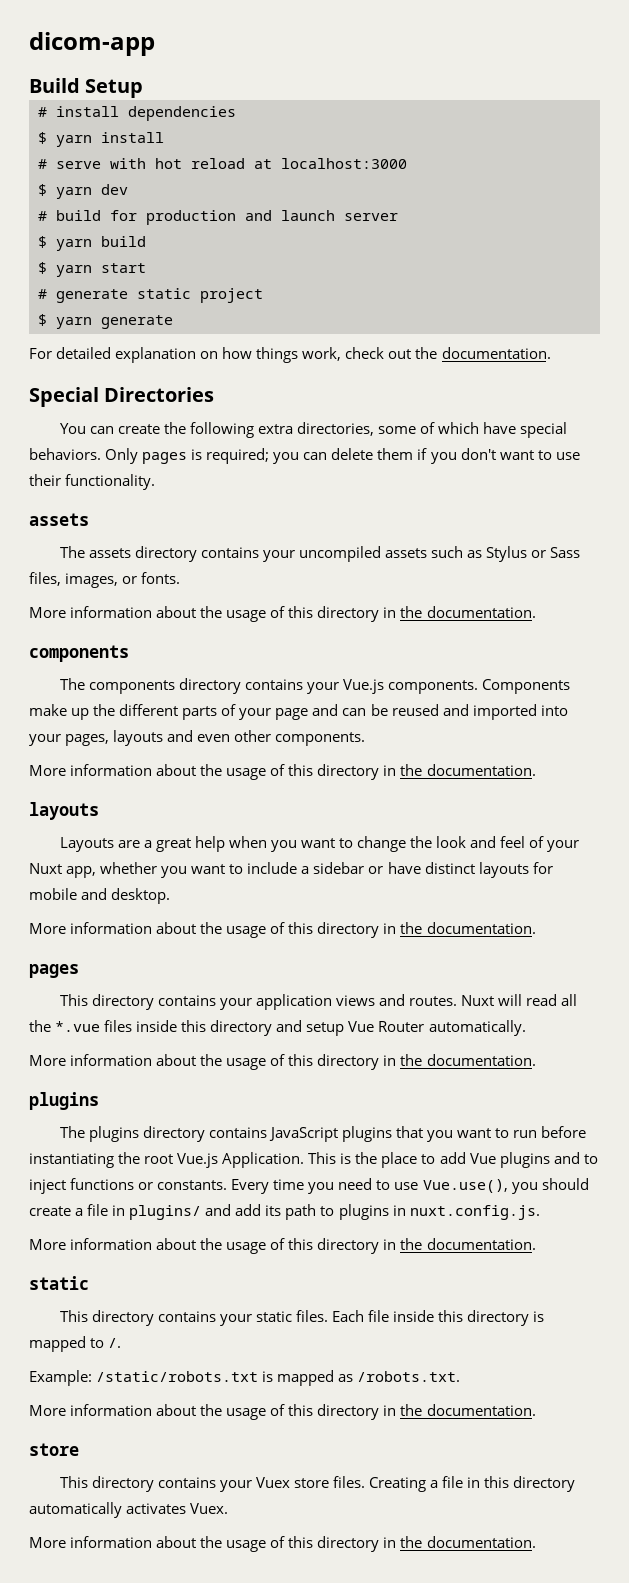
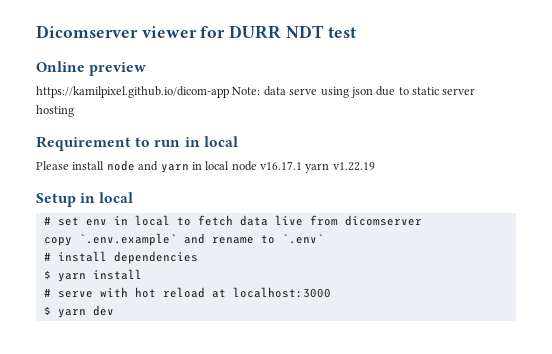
- dicom-app
- Build Setup
+ Dicomserver viewer for DURR NDT test
+ Online preview
+ https://kamilpixel.github.io/dicom-app Note: data serve using json due to static server hosting
+ Requirement to run in local
+ Please install node and yarn in local node v16.17.1 yarn v1.22.19
+ Setup in local
+ # set env in local to fetch data live from dicomserver
+ copy `.env.example` and rename to `.env`
- # build for production and launch server
- $ yarn build
- $ yarn start
- # generate static project
- $ yarn generate
- For detailed explanation on how things work, check out the documentation.
- Special Directories
- You can create the following extra directories, some of which have special behaviors. Only pages is required; you can delete them if you don't want to use their functionality.
- assets
- The assets directory contains your uncompiled assets such as Stylus or Sass files, images, or fonts.
- More information about the usage of this directory in the documentation.
- components
- The components directory contains your Vue.js components. Components make up the different parts of your page and can be reused and imported into your pages, layouts and even other components.
- More information about the usage of this directory in the documentation.
- layouts
- Layouts are a great help when you want to change the look and feel of your Nuxt app, whether you want to include a sidebar or have distinct layouts for mobile and desktop.
- More information about the usage of this directory in the documentation.
- pages
- This directory contains your application views and routes. Nuxt will read all the *.vue files inside this directory and setup Vue Router automatically.
- More information about the usage of this directory in the documentation.
- plugins
- The plugins directory contains JavaScript plugins that you want to run before instantiating the root Vue.js Application. This is the place to add Vue plugins and to inject functions or constants. Every time you need to use Vue.use(), you should create a file in plugins/ and add its path to plugins in nuxt.config.js.
- More information about the usage of this directory in the documentation.
- static
- This directory contains your static files. Each file inside this directory is mapped to /.
- Example: /static/robots.txt is mapped as /robots.txt.
- More information about the usage of this directory in the documentation.
- store
- This directory contains your Vuex store files. Creating a file in this directory automatically activates Vuex.
- More information about the usage of this directory in the documentation.

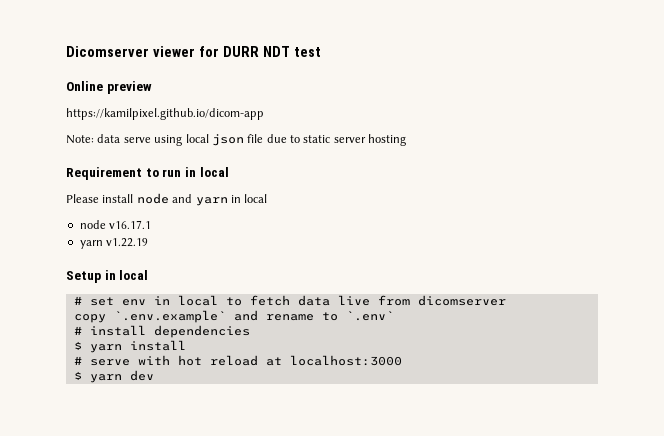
- https://kamilpixel.github.io/dicom-app Note: data serve using json due to static server hosting
+ https://kamilpixel.github.io/dicom-app
+ Note: data serve using local json file due to static server hosting
- Please install node and yarn in local node v16.17.1 yarn v1.22.19
+ Please install node and yarn in local
+ node v16.17.1
+ yarn v1.22.19

